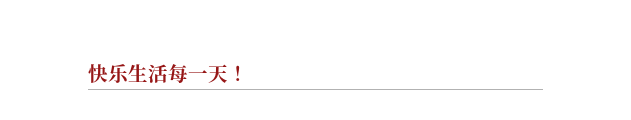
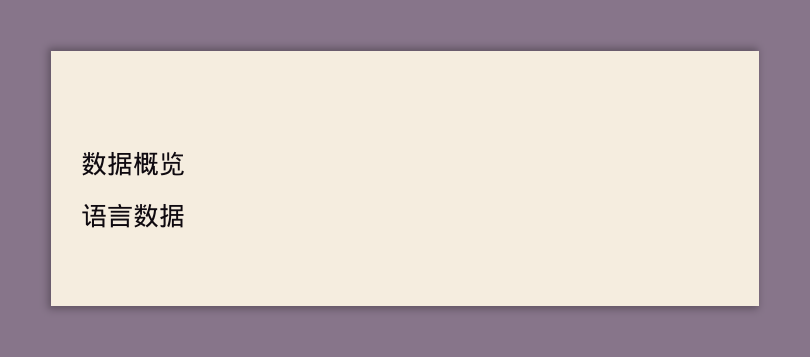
- 快乐生活每一天！
+ 数据概览
+ 语言数据

